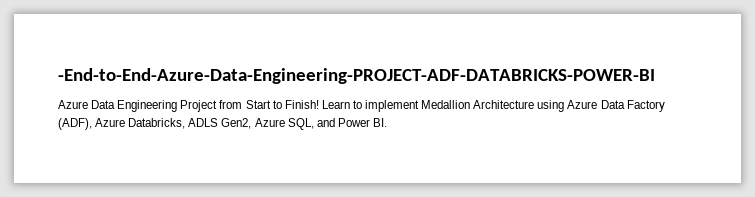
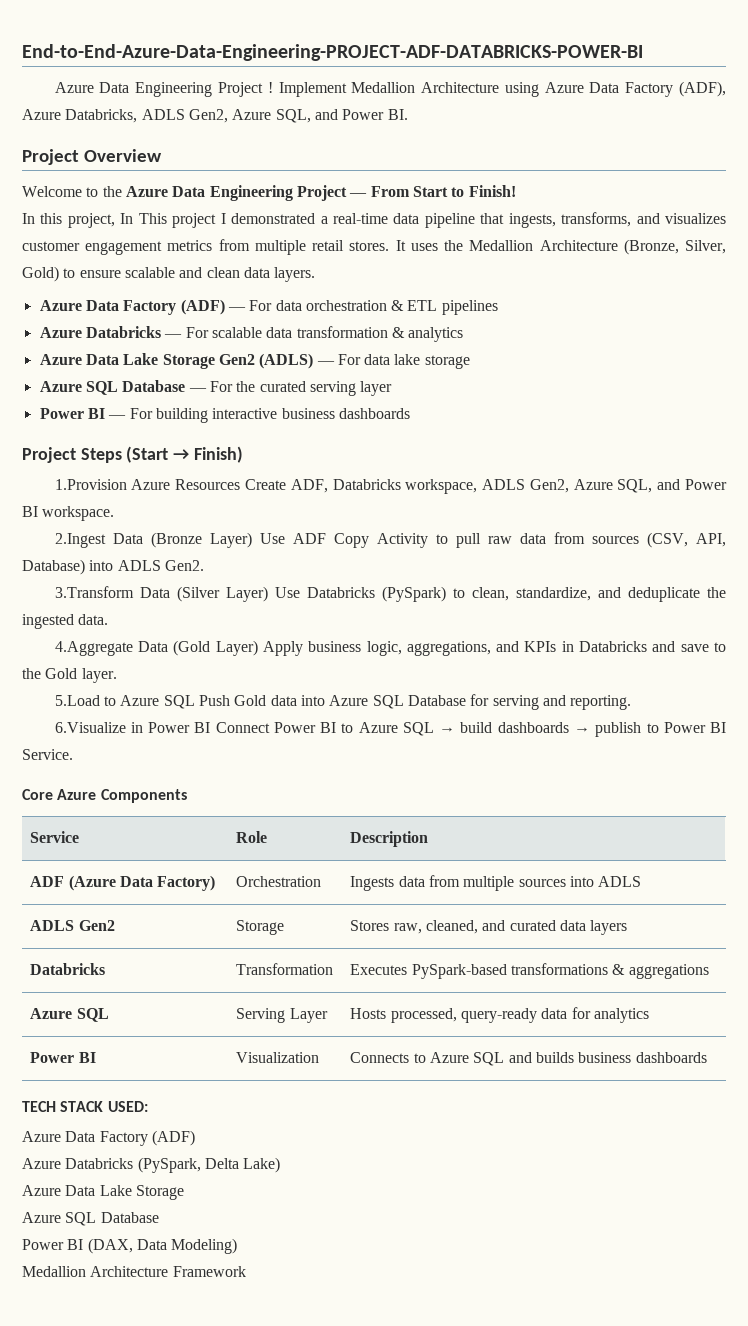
- -End-to-End-Azure-Data-Engineering-PROJECT-ADF-DATABRICKS-POWER-BI
- Azure Data Engineering Project from Start to Finish! Learn to implement Medallion Architecture using Azure Data Factory (ADF), Azure Databricks, ADLS Gen2, Azure SQL, and Power BI.
+ End-to-End-Azure-Data-Engineering-PROJECT-ADF-DATABRICKS-POWER-BI
+ Azure Data Engineering Project ! Implement Medallion Architecture using Azure Data Factory (ADF), Azure Databricks, ADLS Gen2, Azure SQL, and Power BI.
+ Project Overview
+ Welcome to the Azure Data Engineering Project — From Start to Finish!
+ In this project, In This project I demonstrated a real-time data pipeline that ingests, transforms, and visualizes customer engagement metrics from multiple retail stores. It uses the Medallion Architecture (Bronze, Silver, Gold) to ensure scalable and clean data layers.
+ Azure Data Factory (ADF) — For data orchestration & ETL pipelines
+ Azure Databricks — For scalable data transformation & analytics
+ Azure Data Lake Storage Gen2 (ADLS) — For data lake storage
+ Azure SQL Database — For the curated serving layer
+ Power BI — For building interactive business dashboards
+ Project Steps (Start → Finish)
+ 1.Provision Azure Resources Create ADF, Databricks workspace, ADLS Gen2, Azure SQL, and Power BI workspace.
+ 2.Ingest Data (Bronze Layer) Use ADF Copy Activity to pull raw data from sources (CSV, API, Database) into ADLS Gen2.
+ 3.Transform Data (Silver Layer) Use Databricks (PySpark) to clean, standardize, and deduplicate the ingested data.
+ 4.Aggregate Data (Gold Layer) Apply business logic, aggregations, and KPIs in Databricks and save to the Gold layer.
+ 5.Load to Azure SQL Push Gold data into Azure SQL Database for serving and reporting.
+ 6.Visualize in Power BI Connect Power BI to Azure SQL → build dashboards → publish to Power BI Service.
+ Core Azure Components
+ Service | Role | Description
+ ADF (Azure Data Factory) | Orchestration | Ingests data from multiple sources into ADLS
+ ADLS Gen2 | Storage | Stores raw, cleaned, and curated data layers
+ Databricks | Transformation | Executes PySpark-based transformations & aggregations
+ Azure SQL | Serving Layer | Hosts processed, query-ready data for analytics
+ Power BI | Visualization | Connects to Azure SQL and builds business dashboards
+ TECH STACK USED:
+ Azure Data Factory (ADF)
+ Azure Databricks (PySpark, Delta Lake)
+ Azure Data Lake Storage
+ Azure SQL Database
+ Power BI (DAX, Data Modeling)
+ Medallion Architecture Framework

